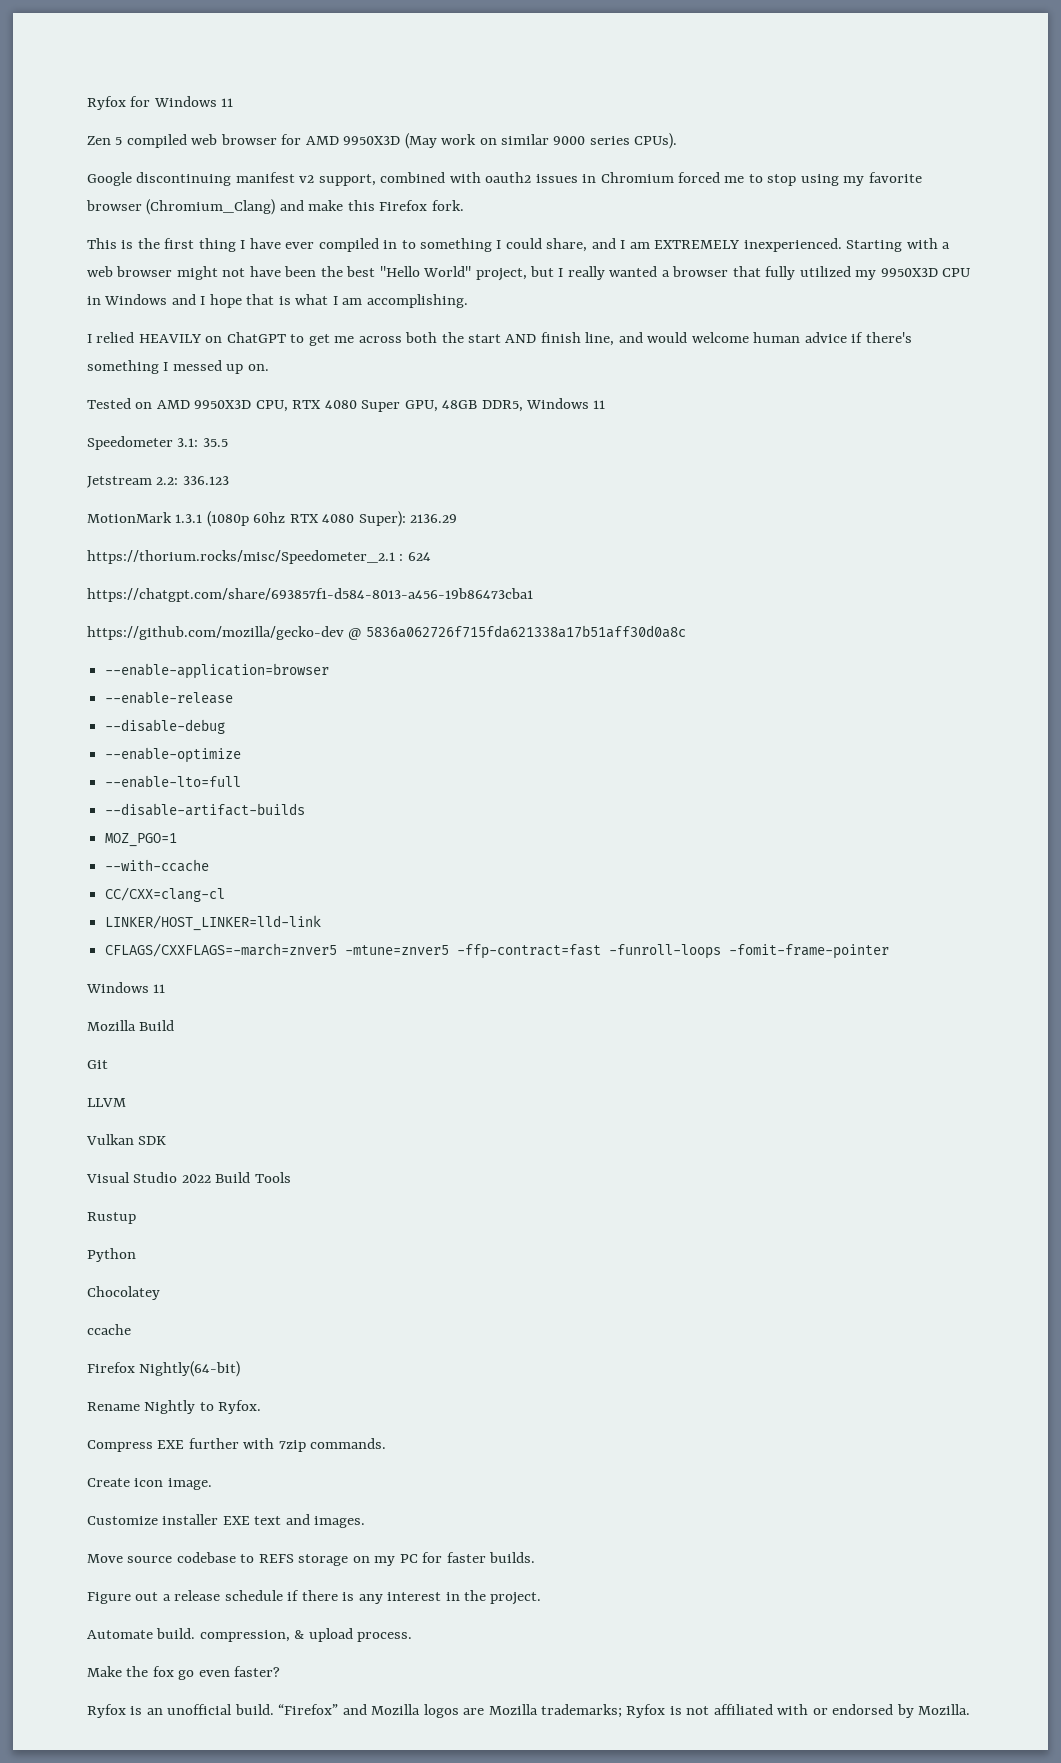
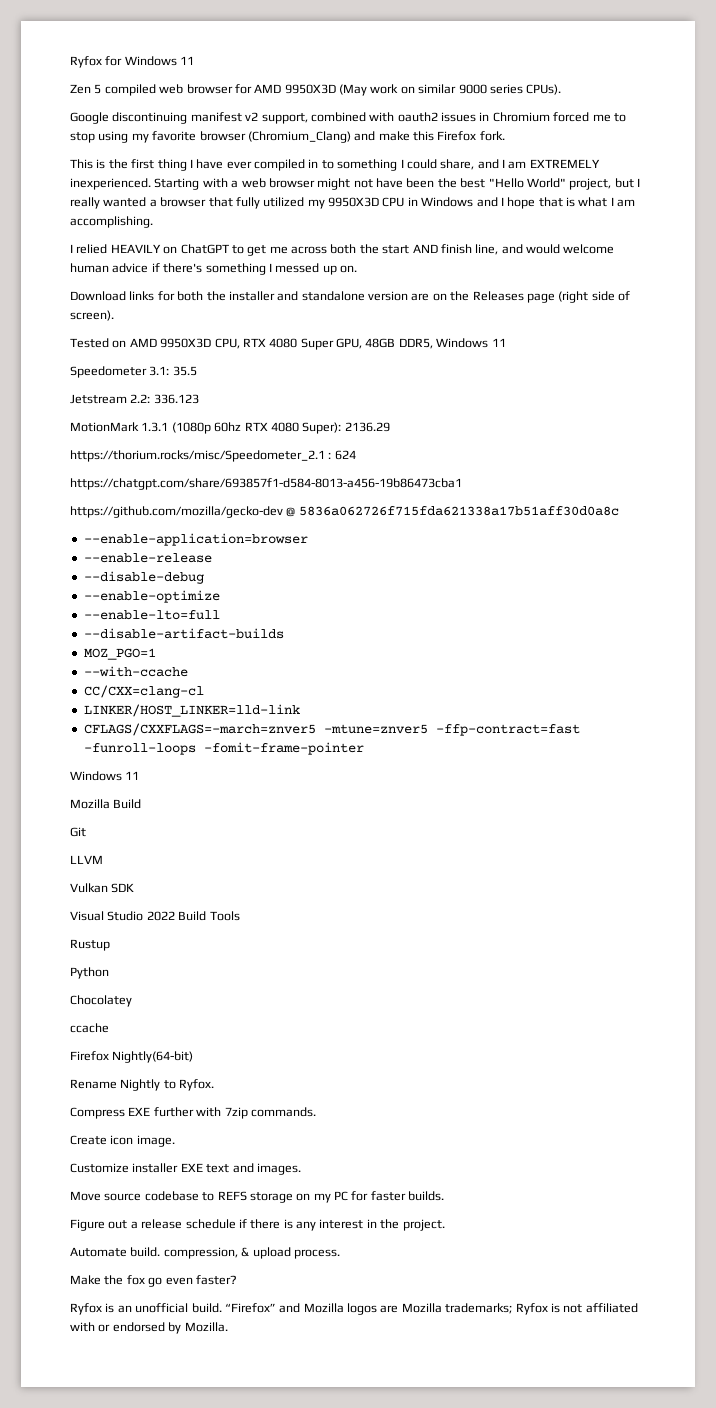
+ Download links for both the installer and standalone version are on the Releases page (right side of screen).

